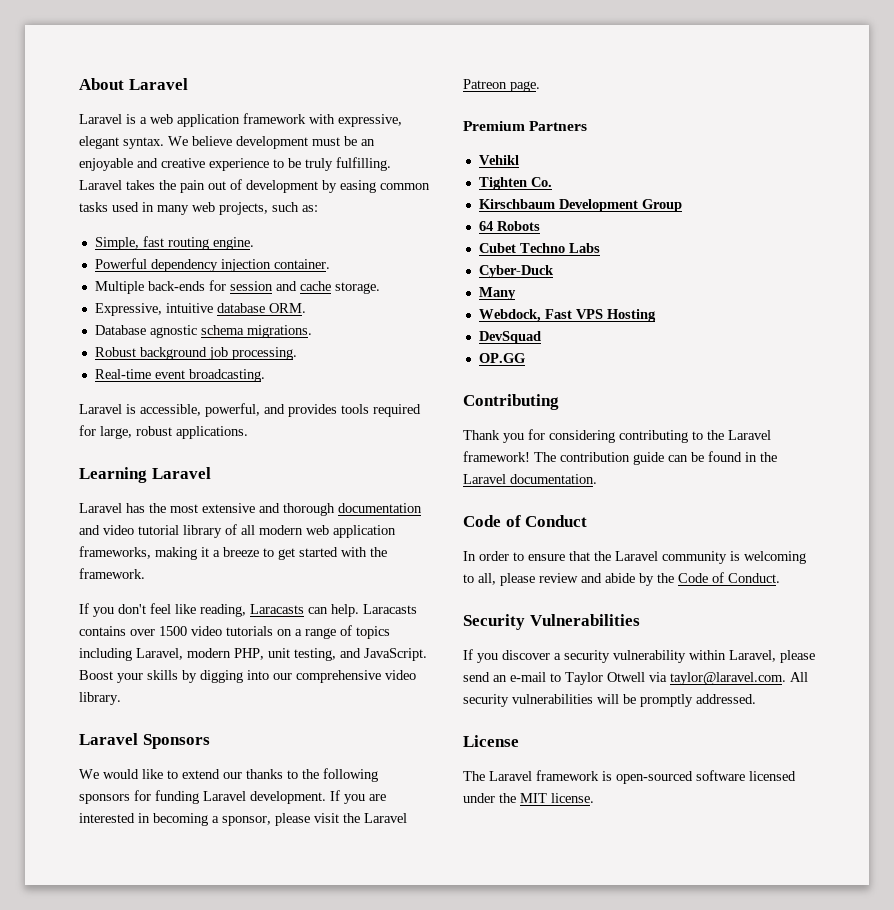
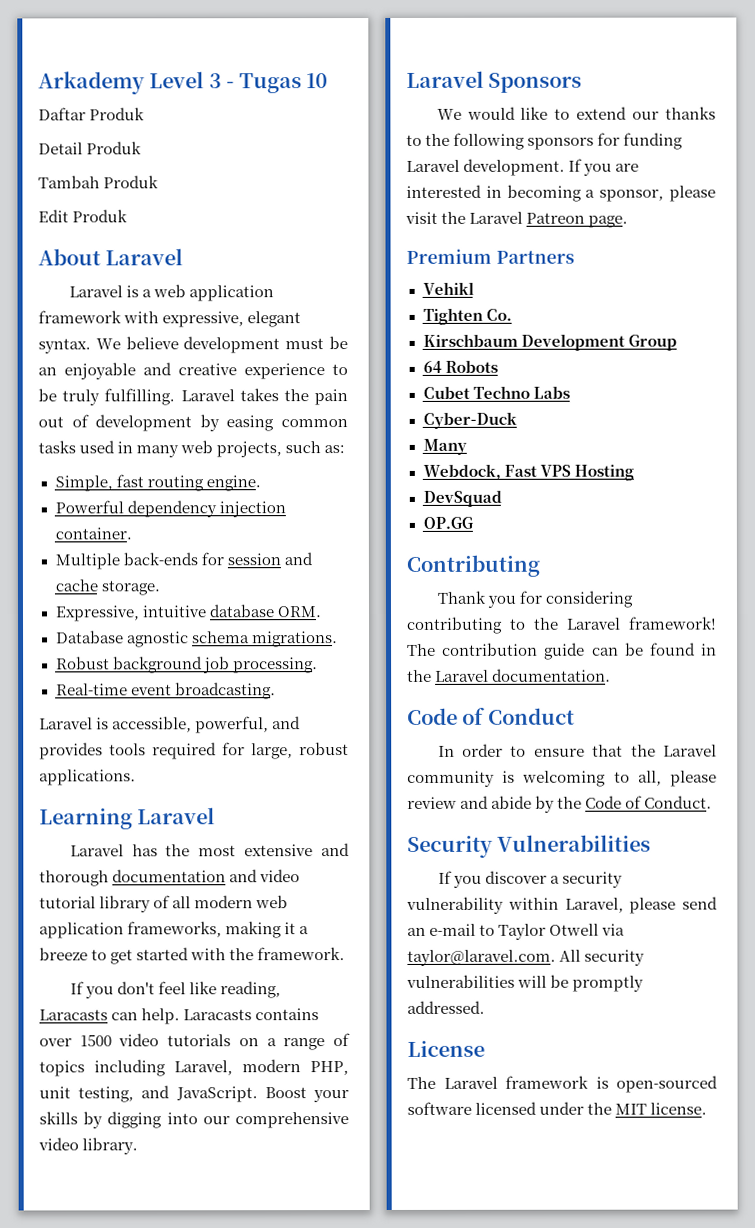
+ Arkademy Level 3 - Tugas 10
+ Daftar Produk
+ Detail Produk
+ Tambah Produk
+ Edit Produk

